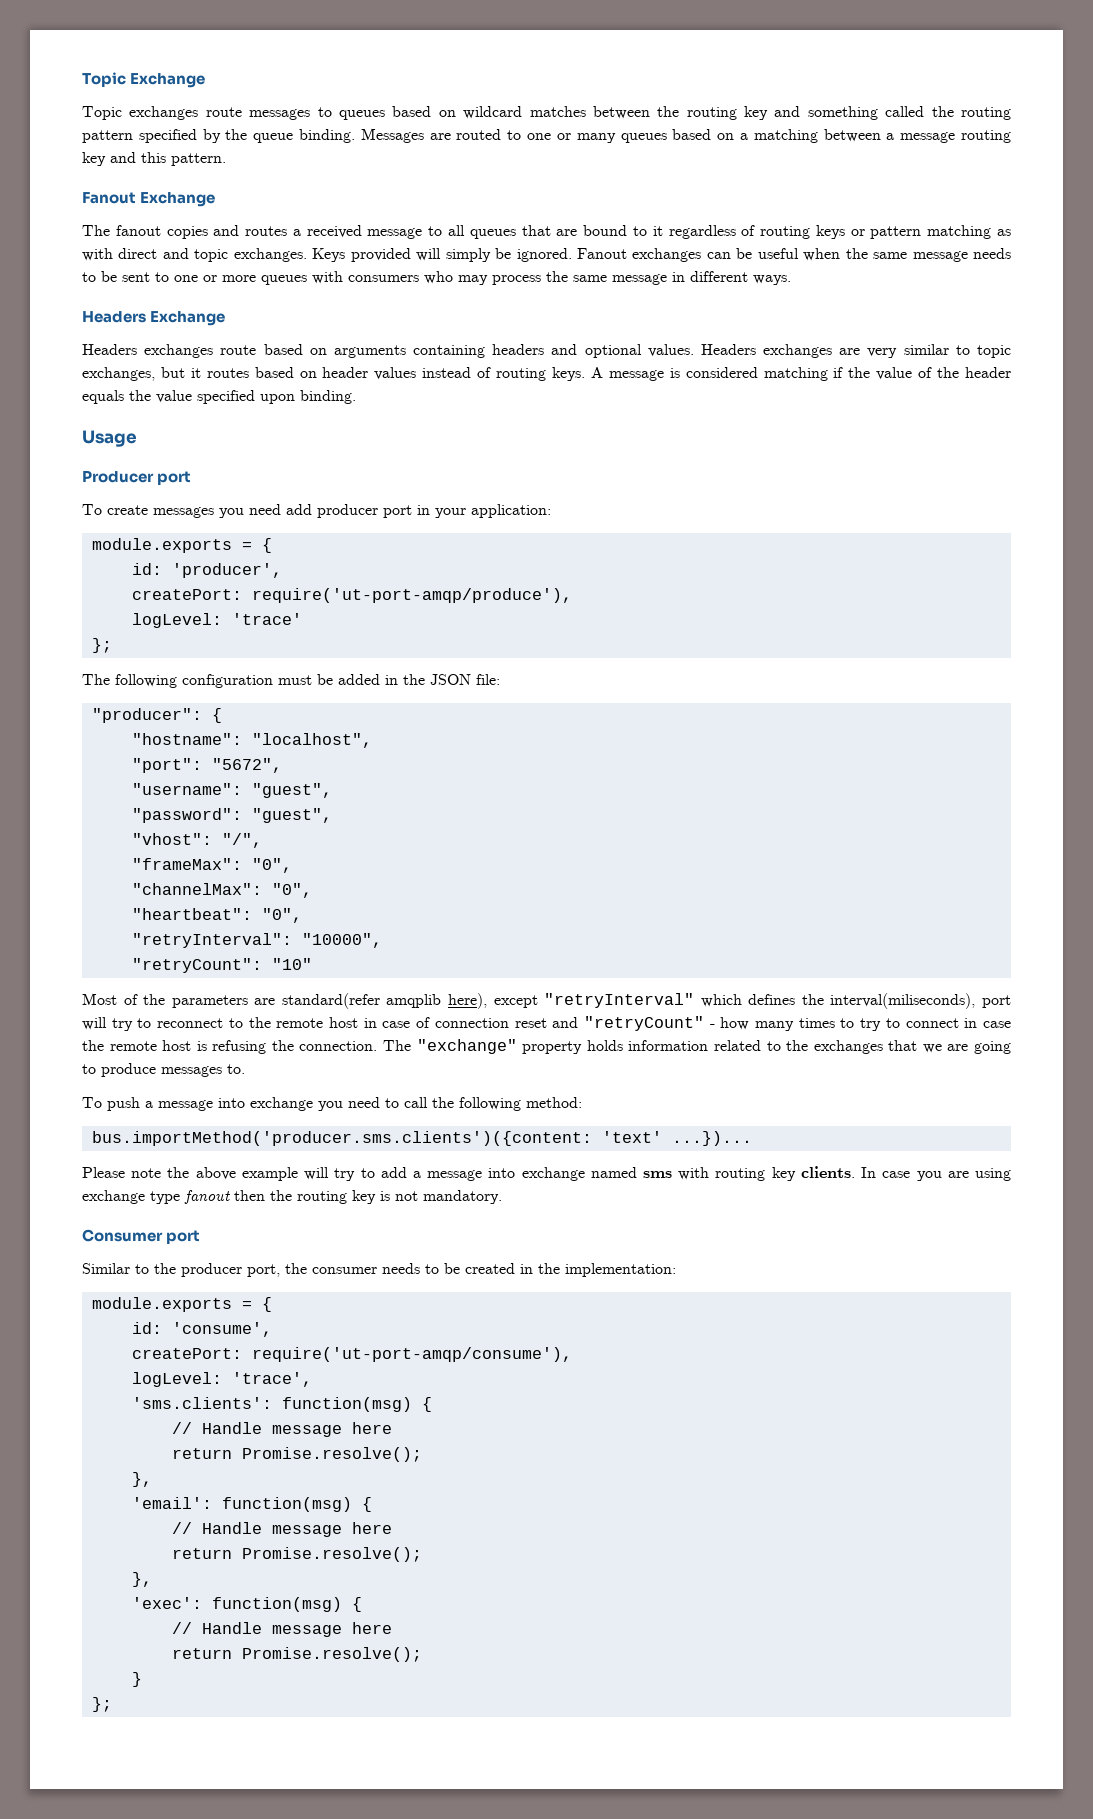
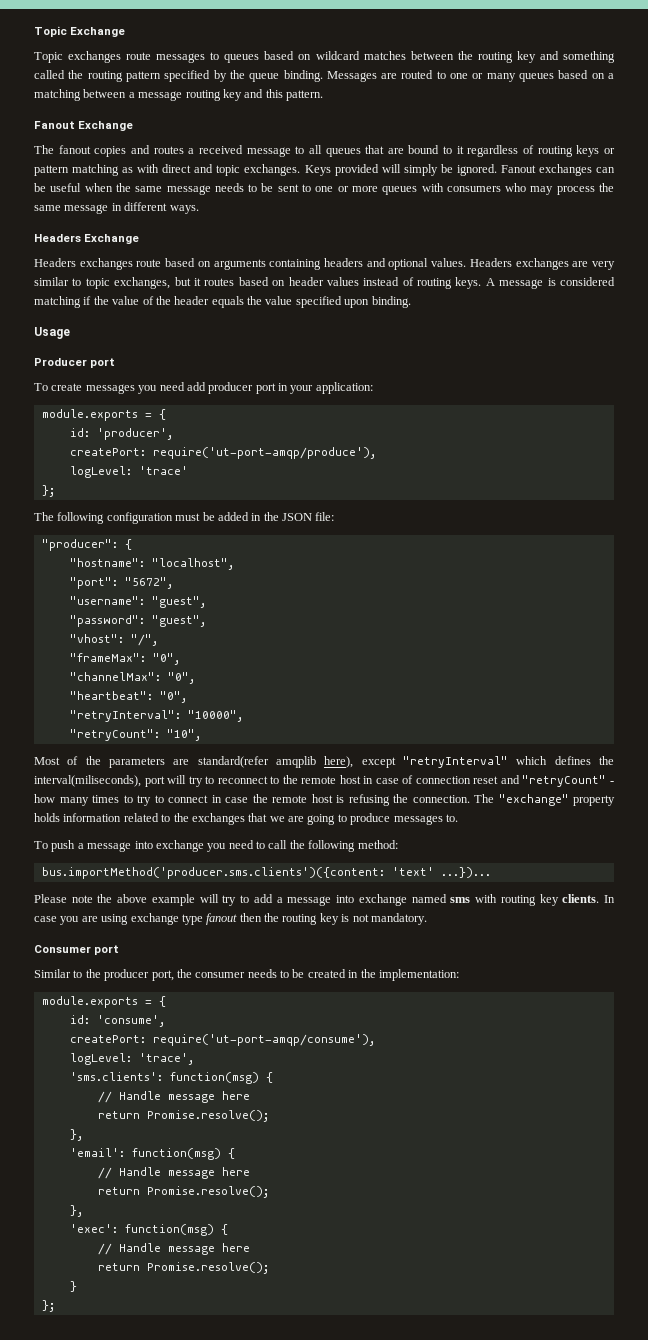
- "retryCount": "10"
+ "retryCount": "10",

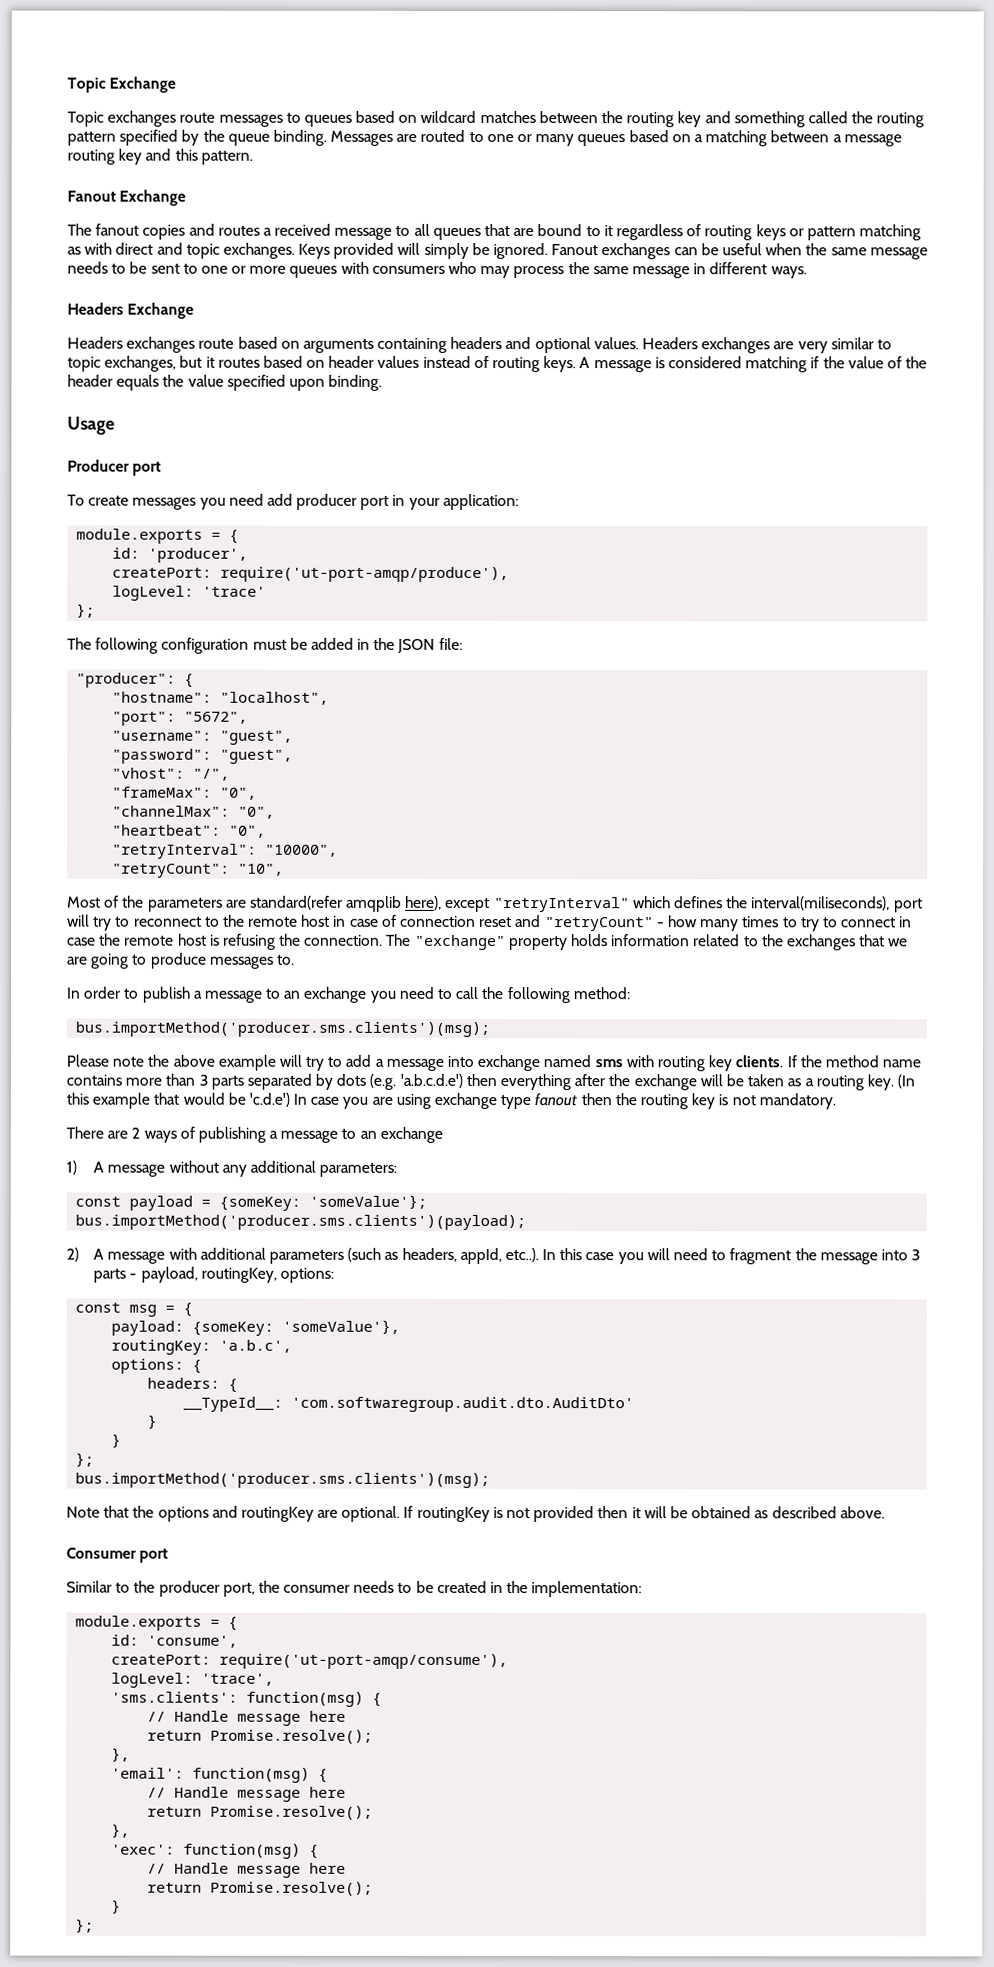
- To push a message into exchange you need to call the following method:
- bus.importMethod('producer.sms.clients')({content: 'text' ...})...
+ In order to publish a message to an exchange you need to call the following method:
+ bus.importMethod('producer.sms.clients')(msg);
- In case you are using exchange type fanout then the routing key is not mandatory.
+ If the method name contains more than 3 parts separated by dots (e.g. 'a.b.c.d.e') then everything after the exchange will be taken as a routing key. (In this example that would be 'c.d.e') In case you are using exchange type fanout then the routing key is not mandatory.
+ There are 2 ways of publishing a message to an exchange
+ 1) A message without any additional parameters:
+ const payload = {someKey: 'someValue'};
+ bus.importMethod('producer.sms.clients')(payload);
+ 2) A message with additional parameters (such as headers, appId, etc..). In this case you will need to fragment the message into 3 parts - payload, routingKey, options:
+ const msg = {
+ payload: {someKey: 'someValue'},
+ routingKey: 'a.b.c',
+ options: {
+ headers: {
+ __TypeId__: 'com.softwaregroup.audit.dto.AuditDto'
+ }
+ }
+ };
+ bus.importMethod('producer.sms.clients')(msg);
+ Note that the options and routingKey are optional. If routingKey is not provided then it will be obtained as described above.

